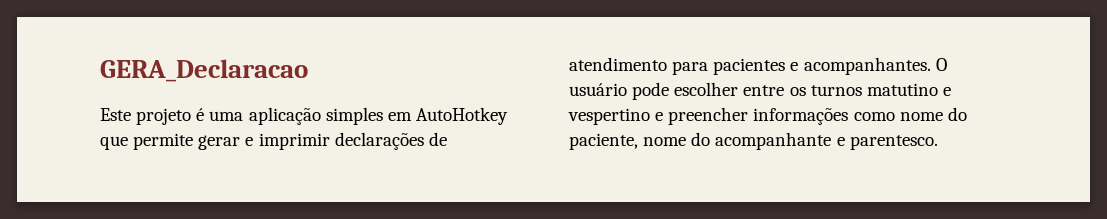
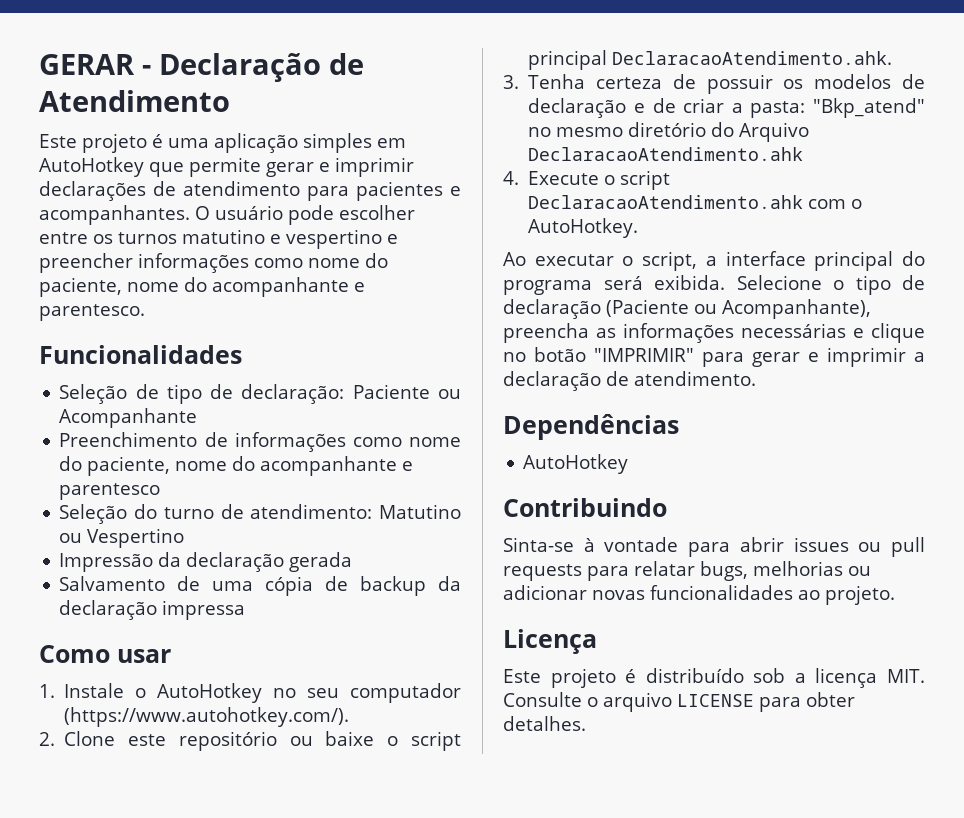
- GERA_Declaracao
+ GERAR - Declaração de Atendimento
+ Funcionalidades
+ Seleção de tipo de declaração: Paciente ou Acompanhante
+ Preenchimento de informações como nome do paciente, nome do acompanhante e parentesco
+ Seleção do turno de atendimento: Matutino ou Vespertino
+ Impressão da declaração gerada
+ Salvamento de uma cópia de backup da declaração impressa
+ Como usar
+ 1. Instale o AutoHotkey no seu computador (https://www.autohotkey.com/).
+ 2. Clone este repositório ou baixe o script principal DeclaracaoAtendimento.ahk.
+ 3. Tenha certeza de possuir os modelos de declaração e de criar a pasta: "Bkp_atend" no mesmo diretório do Arquivo DeclaracaoAtendimento.ahk
+ 4. Execute o script DeclaracaoAtendimento.ahk com o AutoHotkey.
+ Ao executar o script, a interface principal do programa será exibida. Selecione o tipo de declaração (Paciente ou Acompanhante), preencha as informações necessárias e clique no botão "IMPRIMIR" para gerar e imprimir a declaração de atendimento.
+ Dependências
+ AutoHotkey
+ Contribuindo
+ Sinta-se à vontade para abrir issues ou pull requests para relatar bugs, melhorias ou adicionar novas funcionalidades ao projeto.
+ Licença
+ Este projeto é distribuído sob a licença MIT. Consulte o arquivo LICENSE para obter detalhes.

